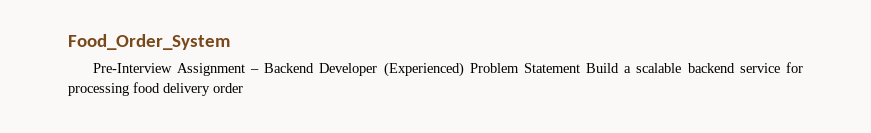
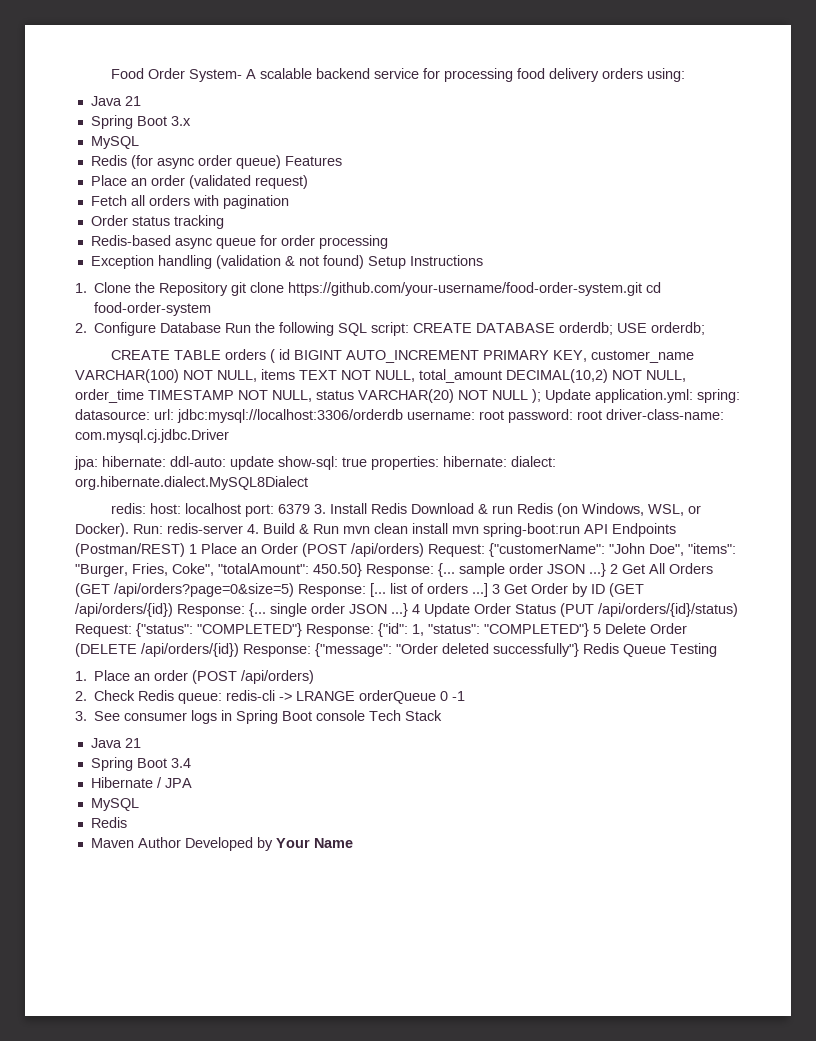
- Food_Order_System
- Pre-Interview Assignment – Backend Developer (Experienced) Problem Statement Build a scalable backend service for processing food delivery order
+ Food Order System- A scalable backend service for processing food delivery orders using:
+ Java 21
+ Spring Boot 3.x
+ MySQL
+ Redis (for async order queue) Features
+ Place an order (validated request)
+ Fetch all orders with pagination
+ Order status tracking
+ Redis-based async queue for order processing
+ Exception handling (validation & not found) Setup Instructions
+ 1. Clone the Repository git clone https://github.com/your-username/food-order-system.git cd food-order-system
+ 2. Configure Database Run the following SQL script: CREATE DATABASE orderdb; USE orderdb;
+ CREATE TABLE orders ( id BIGINT AUTO_INCREMENT PRIMARY KEY, customer_name VARCHAR(100) NOT NULL, items TEXT NOT NULL, total_amount DECIMAL(10,2) NOT NULL, order_time TIMESTAMP NOT NULL, status VARCHAR(20) NOT NULL ); Update application.yml: spring: datasource: url: jdbc:mysql://localhost:3306/orderdb username: root password: root driver-class-name: com.mysql.cj.jdbc.Driver
+ jpa: hibernate: ddl-auto: update show-sql: true properties: hibernate: dialect: org.hibernate.dialect.MySQL8Dialect
+ redis: host: localhost port: 6379 3. Install Redis Download & run Redis (on Windows, WSL, or Docker). Run: redis-server 4. Build & Run mvn clean install mvn spring-boot:run API Endpoints (Postman/REST) 1 Place an Order (POST /api/orders) Request: {"customerName": "John Doe", "items": "Burger, Fries, Coke", "totalAmount": 450.50} Response: {... sample order JSON ...} 2 Get All Orders (GET /api/orders?page=0&size=5) Response: [... list of orders ...] 3 Get Order by ID (GET /api/orders/{id}) Response: {... single order JSON ...} 4 Update Order Status (PUT /api/orders/{id}/status) Request: {"status": "COMPLETED"} Response: {"id": 1, "status": "COMPLETED"} 5 Delete Order (DELETE /api/orders/{id}) Response: {"message": "Order deleted successfully"} Redis Queue Testing
+ 1. Place an order (POST /api/orders)
+ 2. Check Redis queue: redis-cli -> LRANGE orderQueue 0 -1
+ 3. See consumer logs in Spring Boot console Tech Stack
+ Java 21
+ Spring Boot 3.4
+ Hibernate / JPA
+ MySQL
+ Redis
+ Maven Author Developed by Your Name

